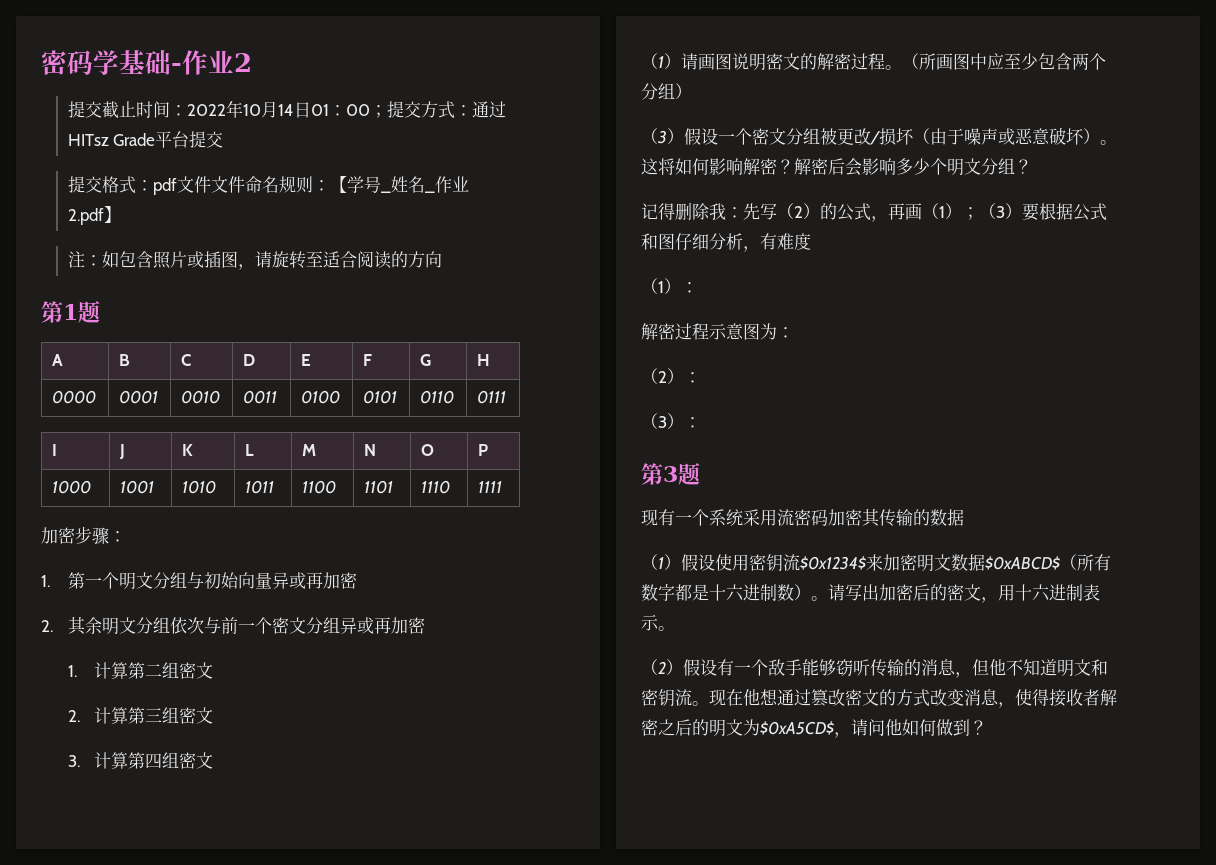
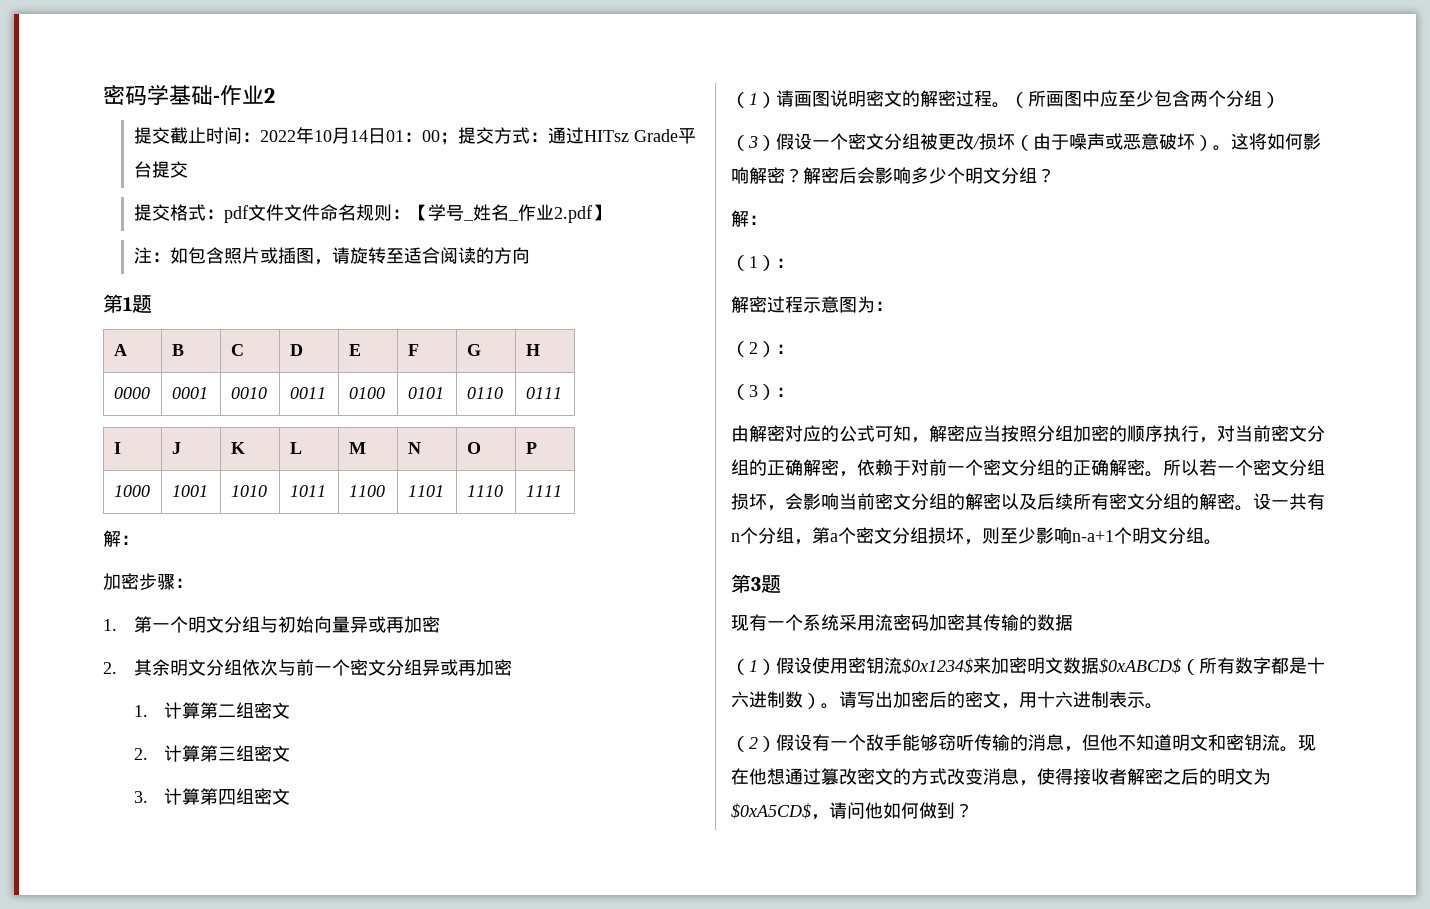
  1000 | 1001 | 1010 | 1011 | 1100 | 1101 | 1110 | 1111
+ 解：
  解密后会影响多少个明文分组？
- 记得删除我：先写（2）的公式，再画（1）；（3）要根据公式和图仔细分析，有难度
+ 解：
+ 由解密对应的公式可知，解密应当按照分组加密的顺序执行，对当前密文分组的正确解密，依赖于对前一个密文分组的正确解密。所以若一个密文分组损坏，会影响当前密文分组的解密以及后续所有密文分组的解密。设一共有n个分组，第a个密文分组损坏，则至少影响n-a+1个明文分组。

